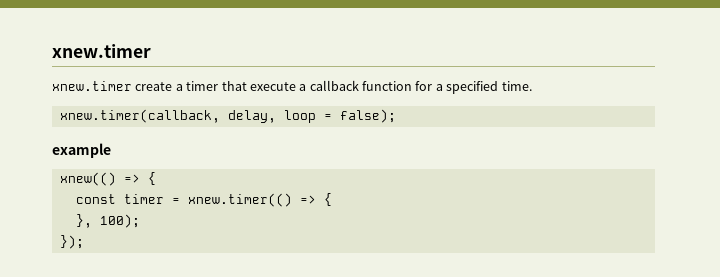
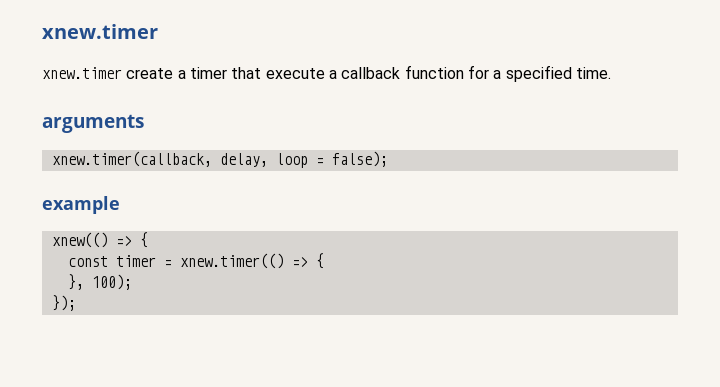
+ arguments

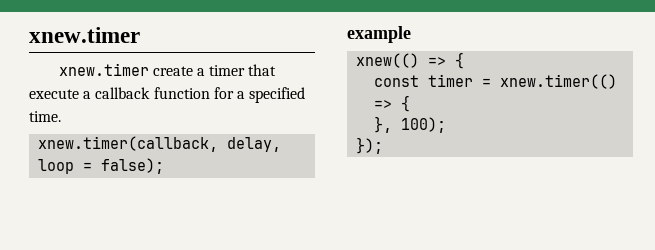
- arguments

